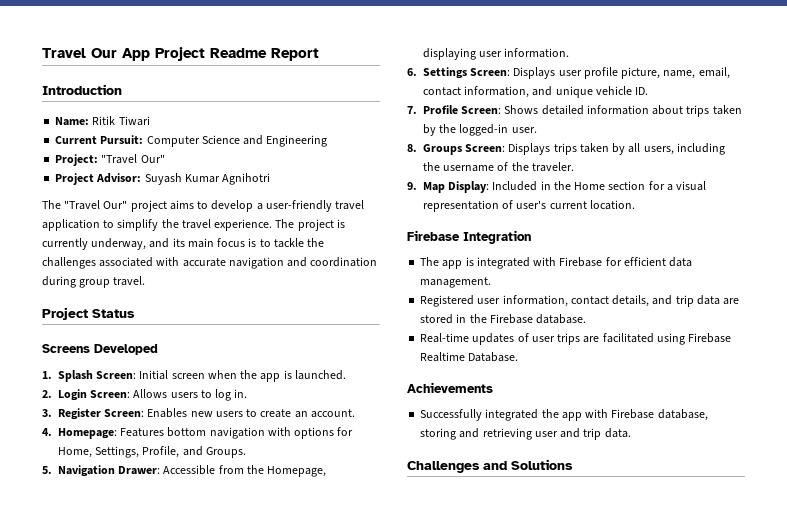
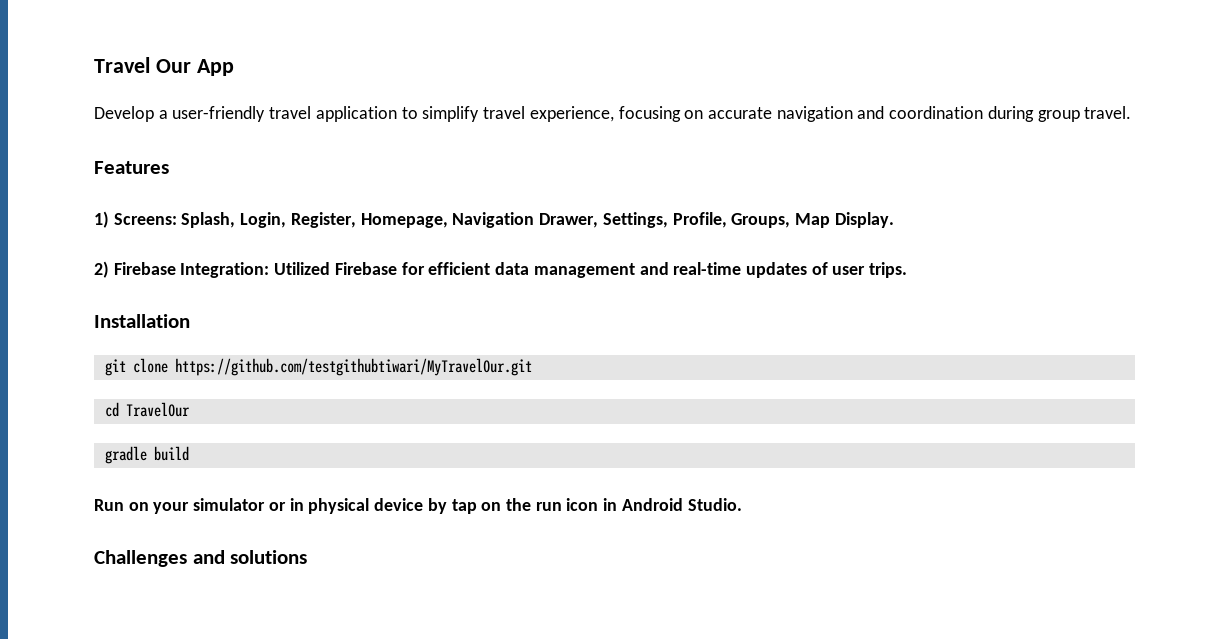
- Travel Our App Project Readme Report
- Introduction
- Name: Ritik Tiwari
- Current Pursuit: Computer Science and Engineering
- Project: "Travel Our"
- Project Advisor: Suyash Kumar Agnihotri
- The "Travel Our" project aims to develop a user-friendly travel application to simplify the travel experience. The project is currently underway, and its main focus is to tackle the challenges associated with accurate navigation and coordination during group travel.
+ Travel Our App
+ Develop a user-friendly travel application to simplify travel experience, focusing on accurate navigation and coordination during group travel.
- Project Status
- Screens Developed
- 1. Splash Screen: Initial screen when the app is launched.
- 2. Login Screen: Allows users to log in.
- 3. Register Screen: Enables new users to create an account.
- 4. Homepage: Features bottom navigation with options for Home, Settings, Profile, and Groups.
- 5. Navigation Drawer: Accessible from the Homepage, displaying user information.
- 6. Settings Screen: Displays user profile picture, name, email, contact information, and unique vehicle ID.
- 7. Profile Screen: Shows detailed information about trips taken by the logged-in user.
- 8. Groups Screen: Displays trips taken by all users, including the username of the traveler.
- 9. Map Display: Included in the Home section for a visual representation of user's current location.
- Firebase Integration
- The app is integrated with Firebase for efficient data management.
- Registered user information, contact details, and trip data are stored in the Firebase database.
- Real-time updates of user trips are facilitated using Firebase Realtime Database.
- Achievements
- Successfully integrated the app with Firebase database, storing and retrieving user and trip data.
+ Features
+ 1) Screens: Splash, Login, Register, Homepage, Navigation Drawer, Settings, Profile, Groups, Map Display.
+ 2) Firebase Integration: Utilized Firebase for efficient data management and real-time updates of user trips.
+ Installation
+ git clone https://github.com/testgithubtiwari/MyTravelOur.git
+ cd TravelOur
+ gradle build
+ Run on your simulator or in physical device by tap on the run icon in Android Studio.
- Challenges and Solutions
+ Challenges and solutions

